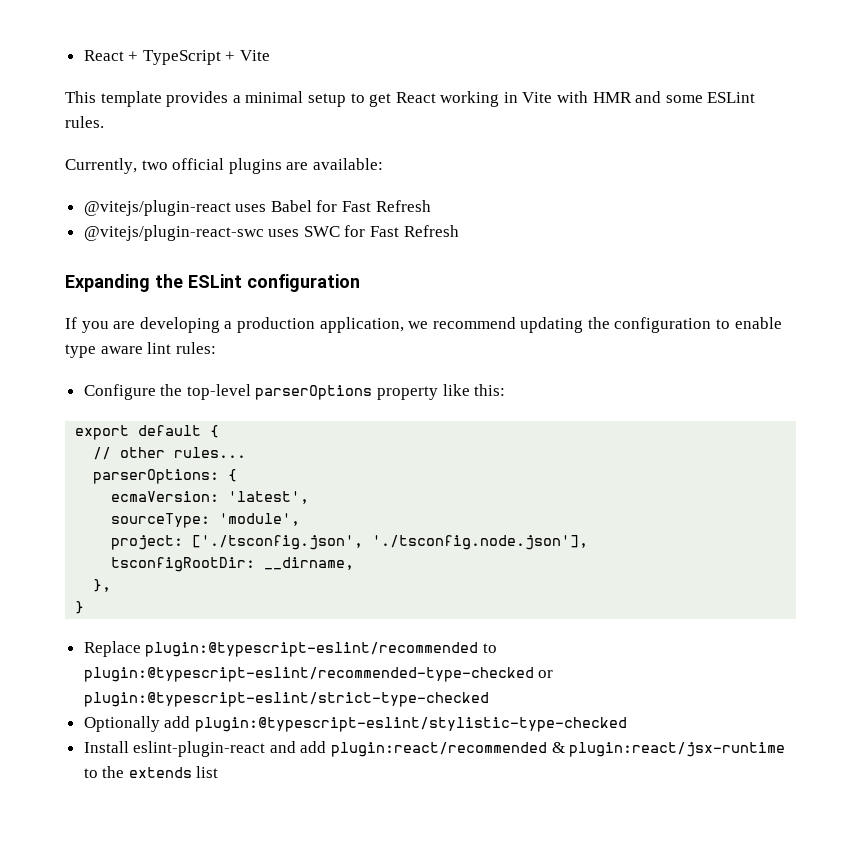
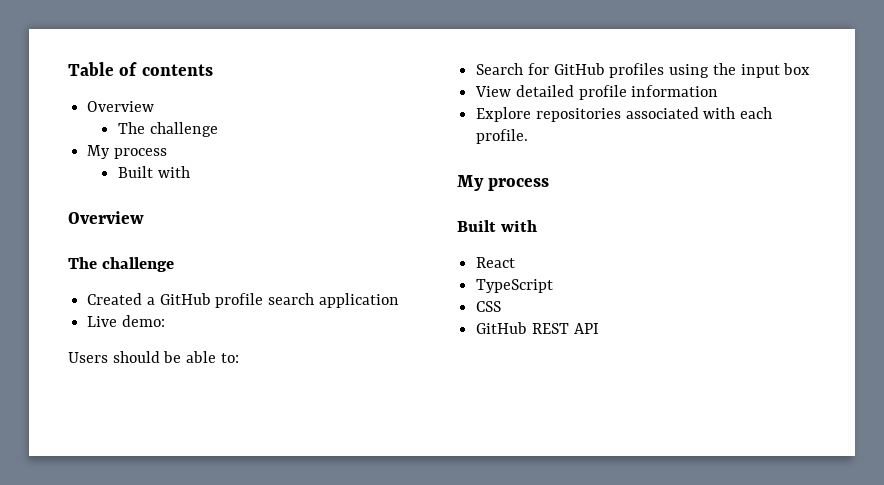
- React + TypeScript + Vite
- This template provides a minimal setup to get React working in Vite with HMR and some ESLint rules.
- Currently, two official plugins are available:
- @vitejs/plugin-react uses Babel for Fast Refresh
- @vitejs/plugin-react-swc uses SWC for Fast Refresh
- Expanding the ESLint configuration
- If you are developing a production application, we recommend updating the configuration to enable type aware lint rules:
- Configure the top-level parserOptions property like this:
- export default {
- // other rules...
- parserOptions: {
- ecmaVersion: 'latest',
- sourceType: 'module',
- project: ['./tsconfig.json', './tsconfig.node.json'],
- tsconfigRootDir: __dirname,
- },
- }
- Replace plugin:@typescript-eslint/recommended to plugin:@typescript-eslint/recommended-type-checked or plugin:@typescript-eslint/strict-type-checked
- Optionally add plugin:@typescript-eslint/stylistic-type-checked
- Install eslint-plugin-react and add plugin:react/recommended & plugin:react/jsx-runtime to the extends list
+ Table of contents
+ Overview
+ The challenge
+ My process
+ Built with
+ Overview
+ The challenge
+ Created a GitHub profile search application
+ Live demo:
+ Users should be able to:
+ Search for GitHub profiles using the input box
+ View detailed profile information
+ Explore repositories associated with each profile.
+ My process
+ Built with
+ React
+ TypeScript
+ CSS
+ GitHub REST API

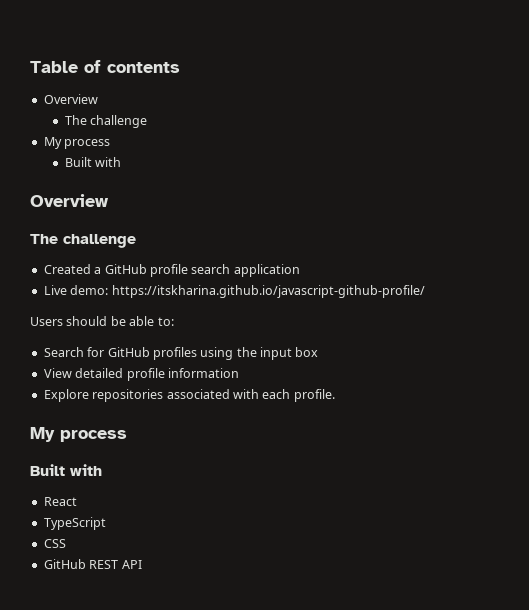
- Live demo:
+ Live demo: https://itskharina.github.io/javascript-github-profile/

